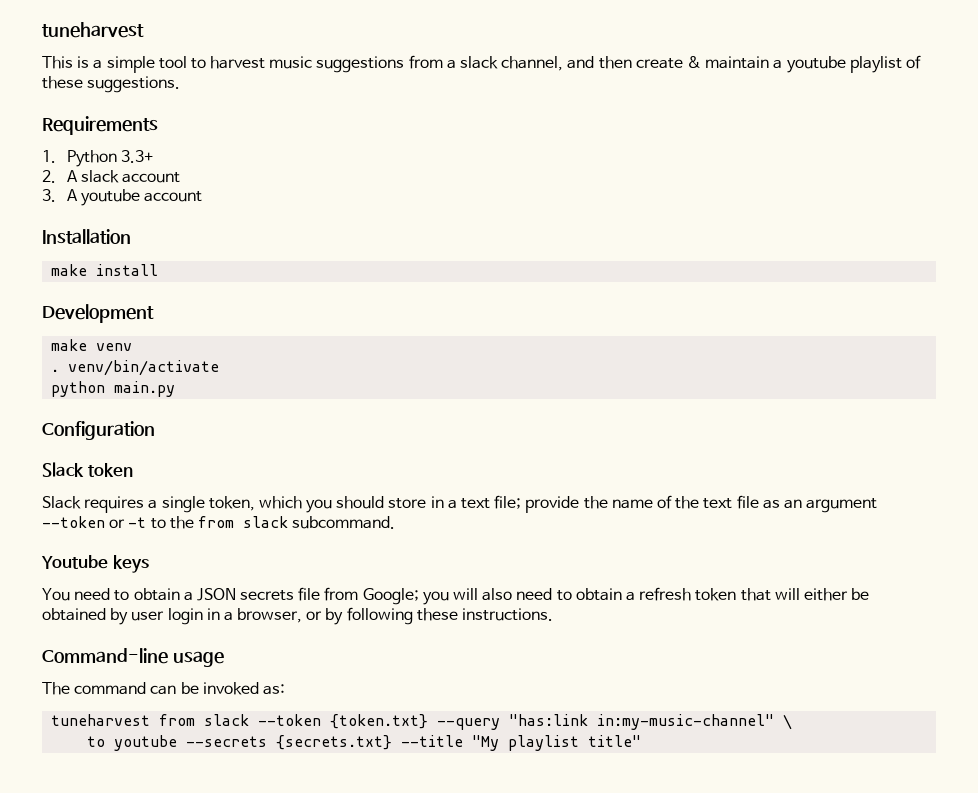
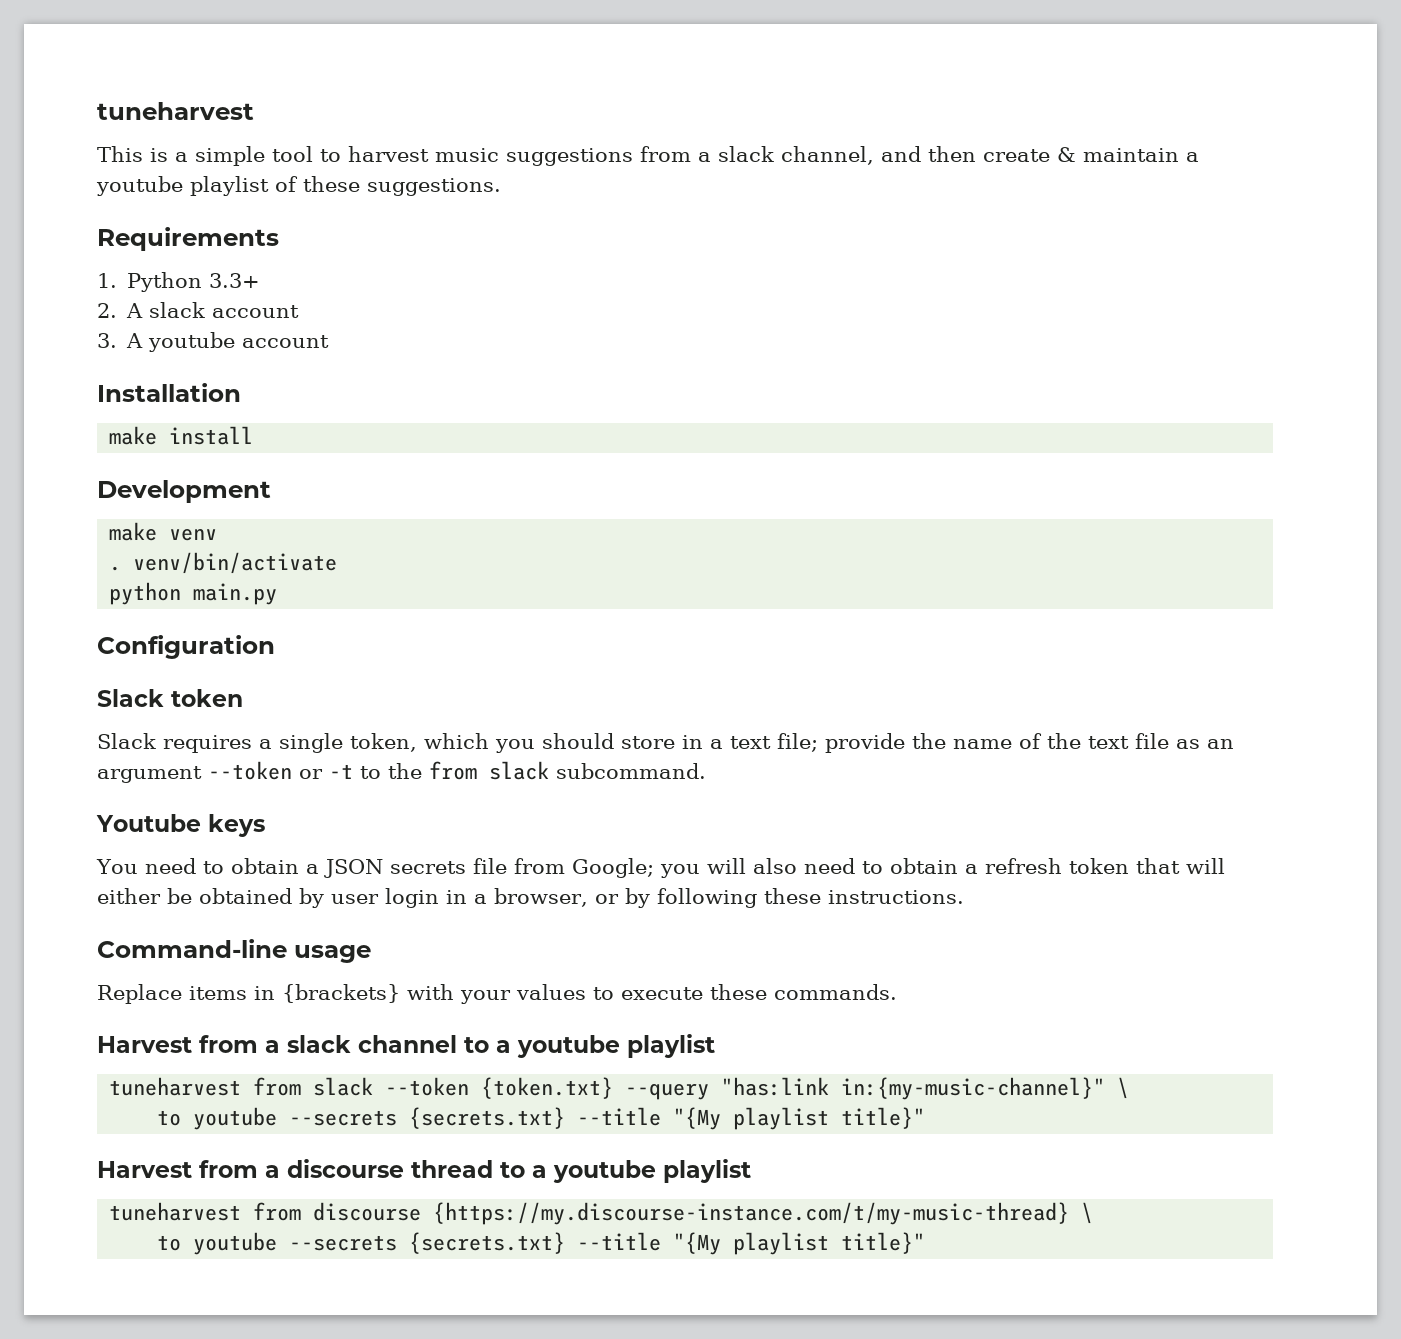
- The command can be invoked as:
+ Replace items in {brackets} with your values to execute these commands.
+ Harvest from a slack channel to a youtube playlist
- tuneharvest from slack --token {token.txt} --query "has:link in:my-music-channel" \
- to youtube --secrets {secrets.txt} --title "My playlist title"
+ tuneharvest from slack --token {token.txt} --query "has:link in:{my-music-channel}" \
+ to youtube --secrets {secrets.txt} --title "{My playlist title}"
+ Harvest from a discourse thread to a youtube playlist
+ tuneharvest from discourse {https://my.discourse-instance.com/t/my-music-thread} \
+ to youtube --secrets {secrets.txt} --title "{My playlist title}"

